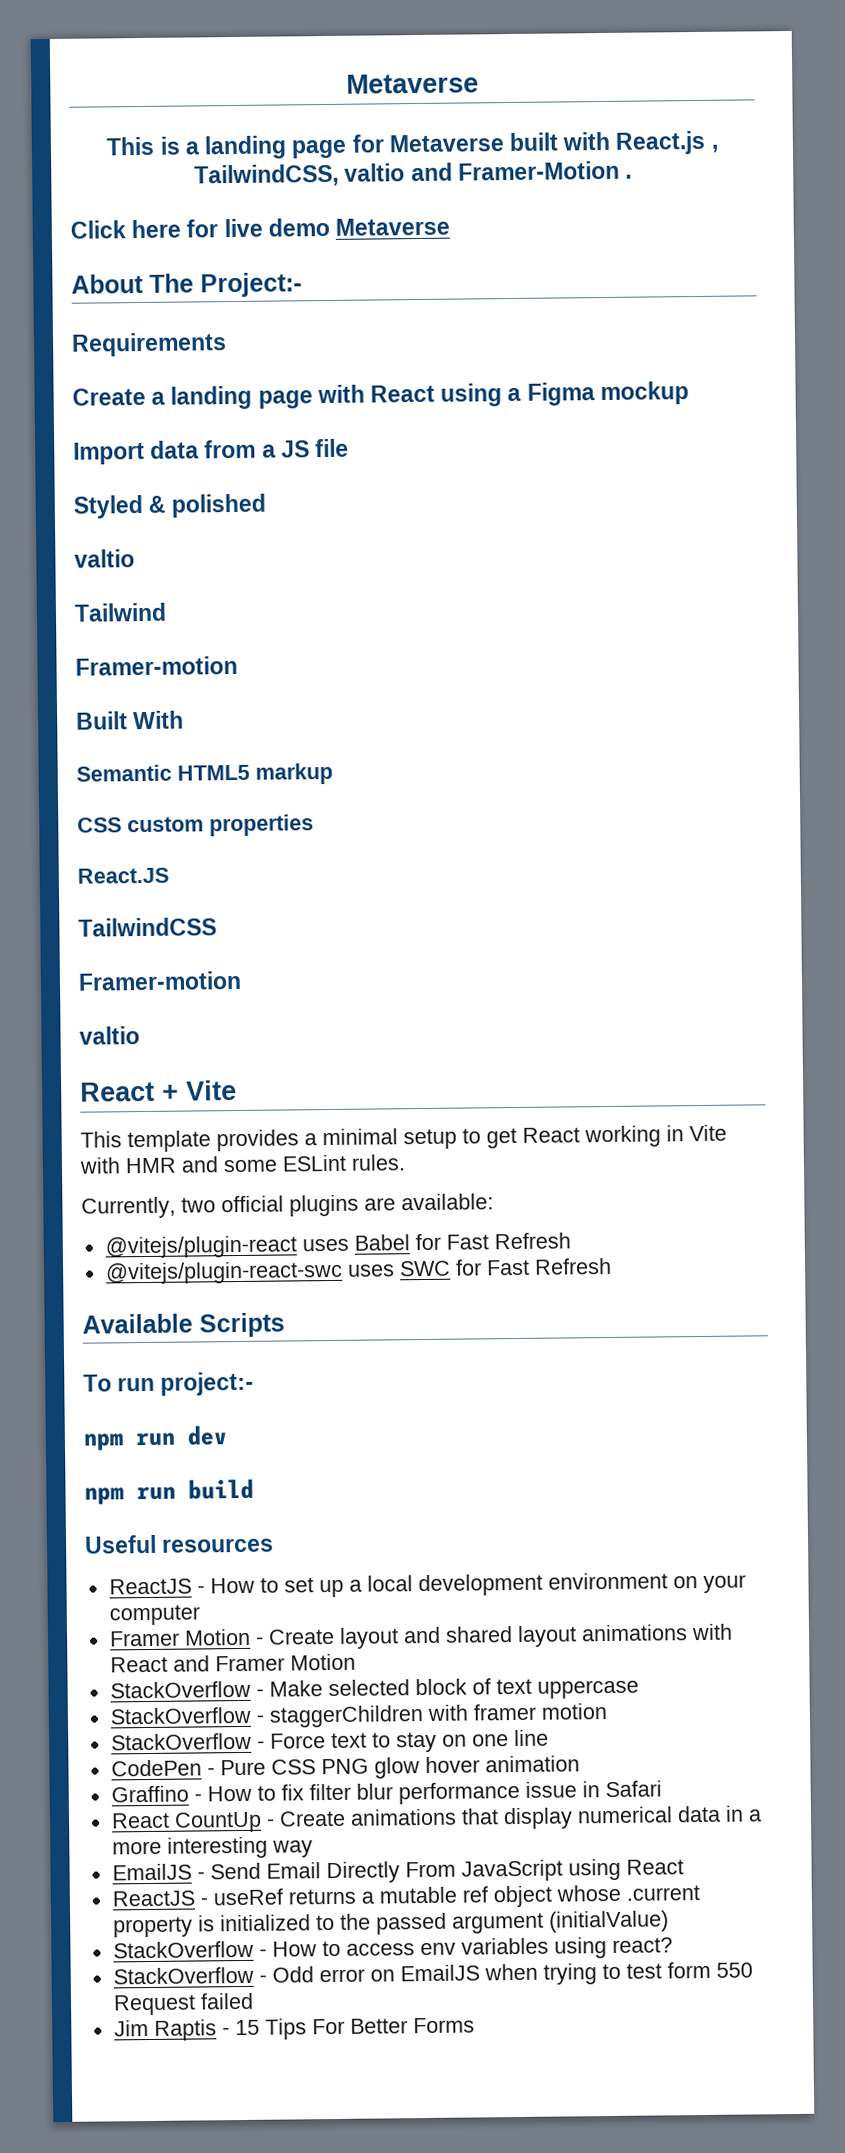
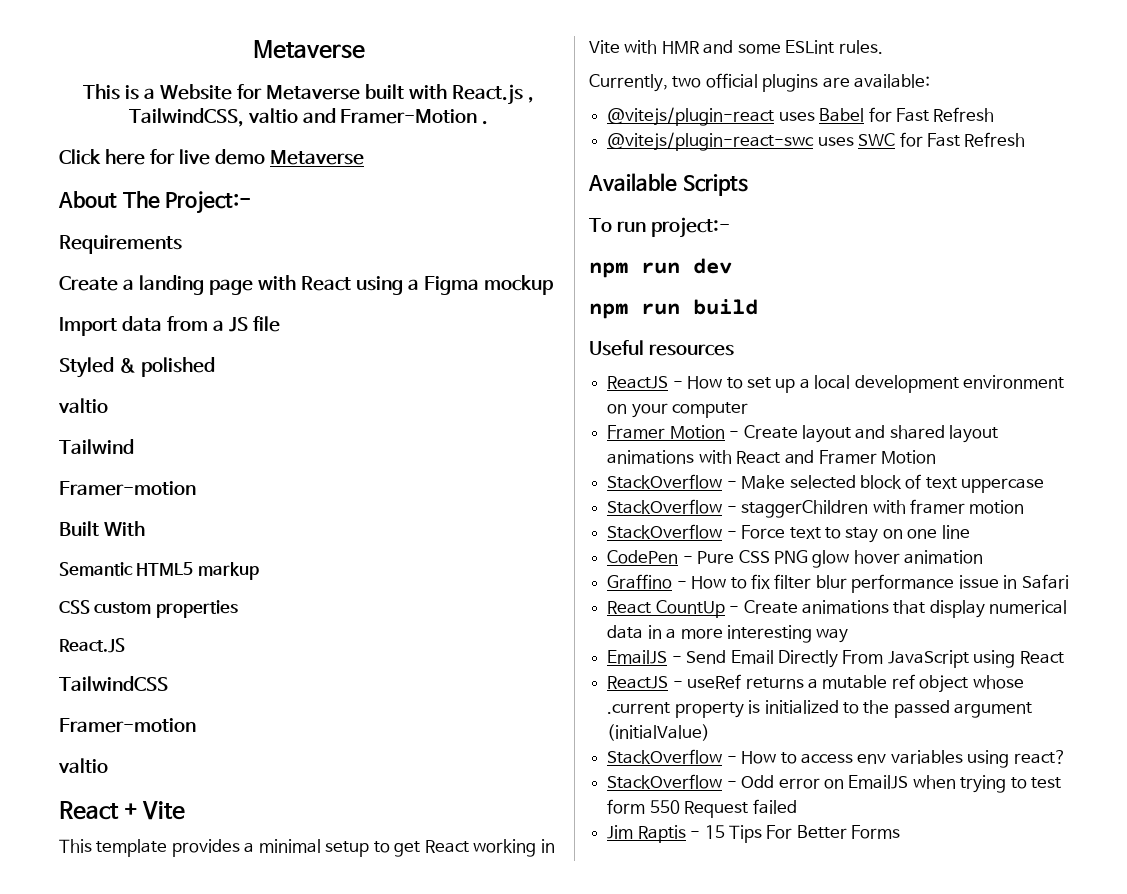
- This is a landing page for Metaverse built with React.js , TailwindCSS, valtio and Framer-Motion .
+ This is a Website for Metaverse built with React.js , TailwindCSS, valtio and Framer-Motion .

